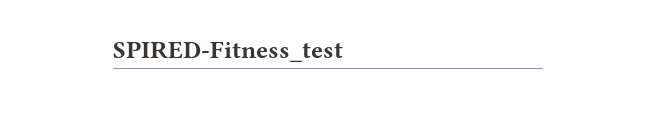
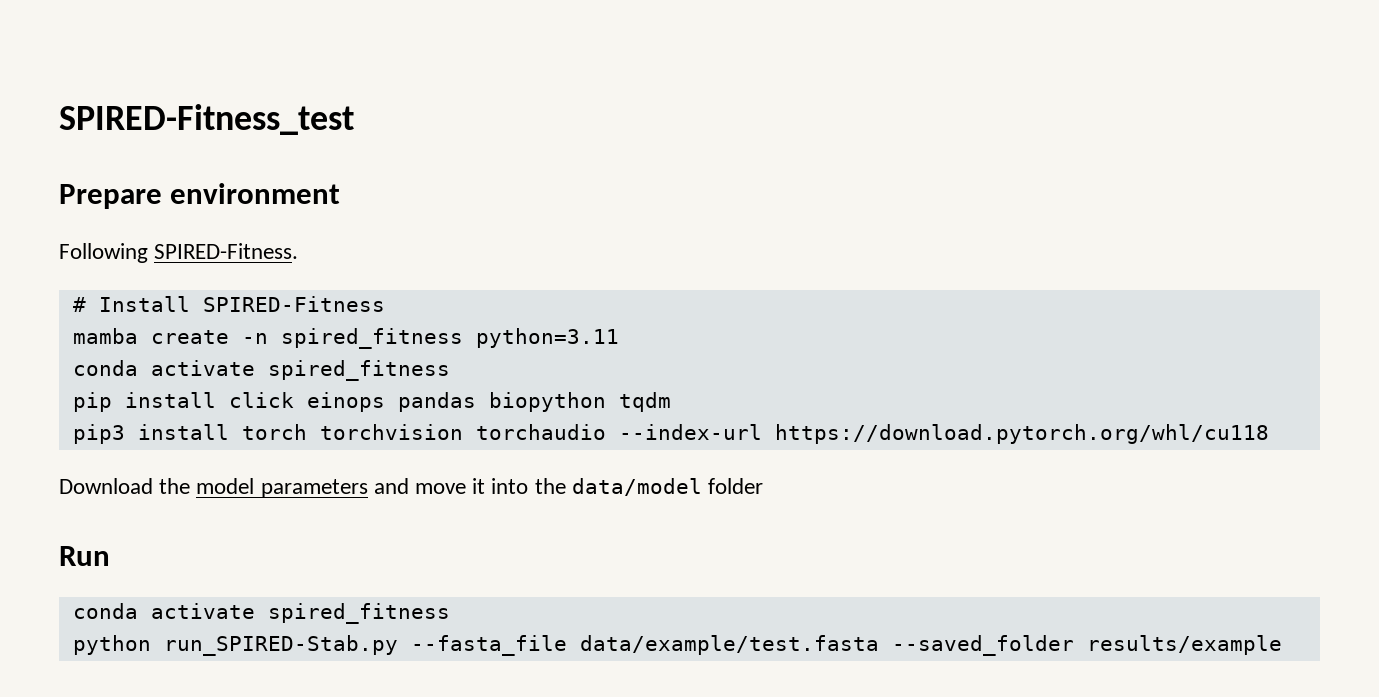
+ Prepare environment
+ Following SPIRED-Fitness.
+ # Install SPIRED-Fitness
+ mamba create -n spired_fitness python=3.11
+ conda activate spired_fitness
+ pip install click einops pandas biopython tqdm
+ pip3 install torch torchvision torchaudio --index-url https://download.pytorch.org/whl/cu118
+ Download the model parameters and move it into the data/model folder
+ Run
+ conda activate spired_fitness
+ python run_SPIRED-Stab.py --fasta_file data/example/test.fasta --saved_folder results/example

